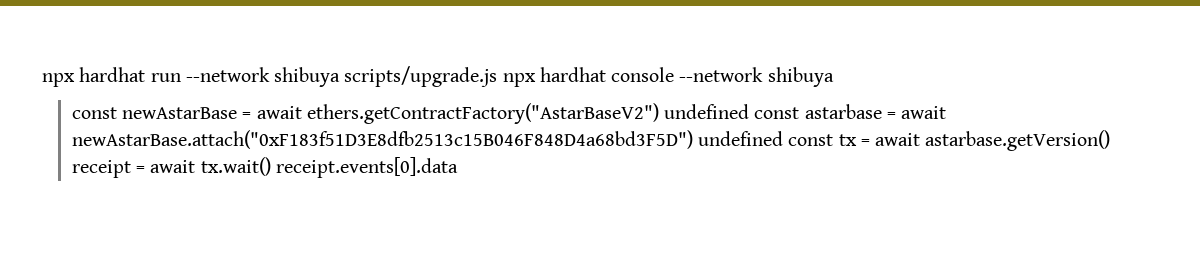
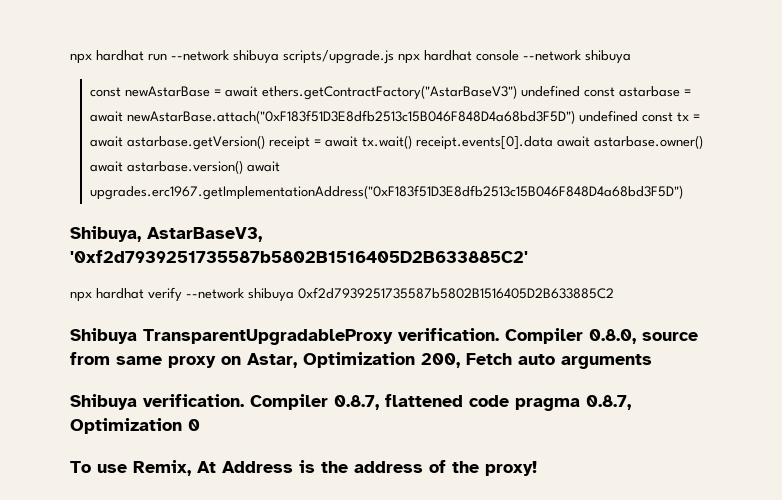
- const newAstarBase = await ethers.getContractFactory("AstarBaseV2") undefined const astarbase = await newAstarBase.attach("0xF183f51D3E8dfb2513c15B046F848D4a68bd3F5D") undefined const tx = await astarbase.getVersion() receipt = await tx.wait() receipt.events[0].data
+ const newAstarBase = await ethers.getContractFactory("AstarBaseV3") undefined const astarbase = await newAstarBase.attach("0xF183f51D3E8dfb2513c15B046F848D4a68bd3F5D") undefined const tx = await astarbase.getVersion() receipt = await tx.wait() receipt.events[0].data await astarbase.owner() await astarbase.version() await upgrades.erc1967.getImplementationAddress("0xF183f51D3E8dfb2513c15B046F848D4a68bd3F5D")
+ Shibuya, AstarBaseV3, '0xf2d7939251735587b5802B1516405D2B633885C2'
+ npx hardhat verify --network shibuya 0xf2d7939251735587b5802B1516405D2B633885C2
+ Shibuya TransparentUpgradableProxy verification. Compiler 0.8.0, source from same proxy on Astar, Optimization 200, Fetch auto arguments
+ Shibuya verification. Compiler 0.8.7, flattened code pragma 0.8.7, Optimization 0
+ To use Remix, At Address is the address of the proxy!

